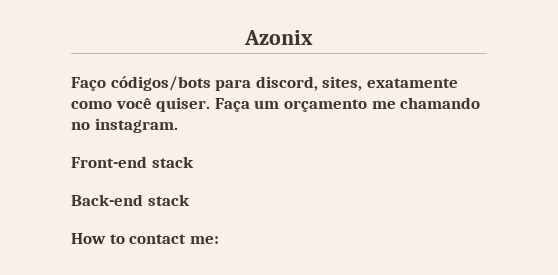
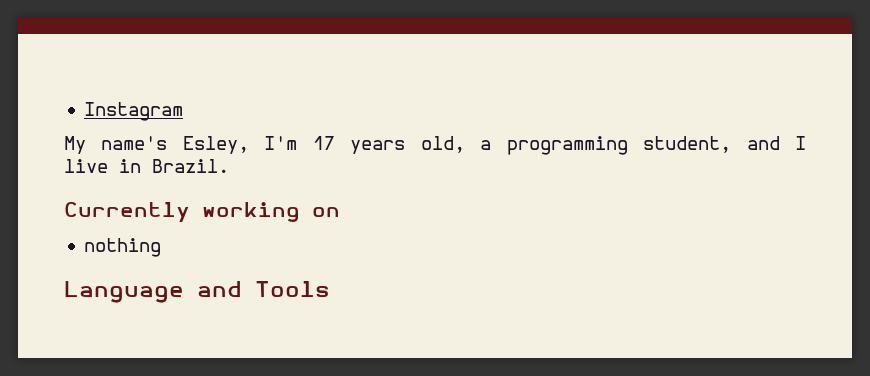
- Azonix
- Faço códigos/bots para discord, sites, exatamente como você quiser. Faça um orçamento me chamando no instagram.
- Front-end stack
- Back-end stack
- How to contact me:
+ Instagram
+ My name's Esley, I'm 17 years old, a programming student, and I live in Brazil.
+ Currently working on
+ nothing
+ Language and Tools

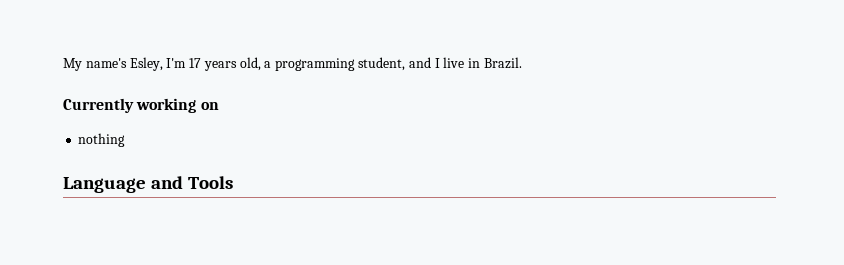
- Instagram

